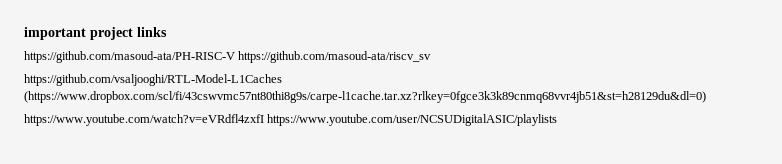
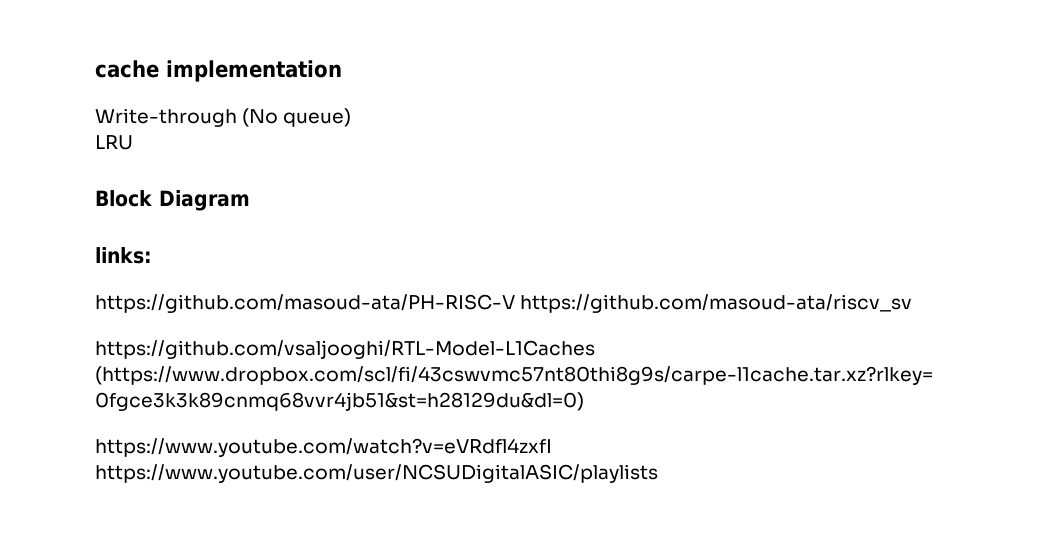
- important project links
+ cache implementation
+ Write-through (No queue)
+ LRU
+ Block Diagram
+ links:

